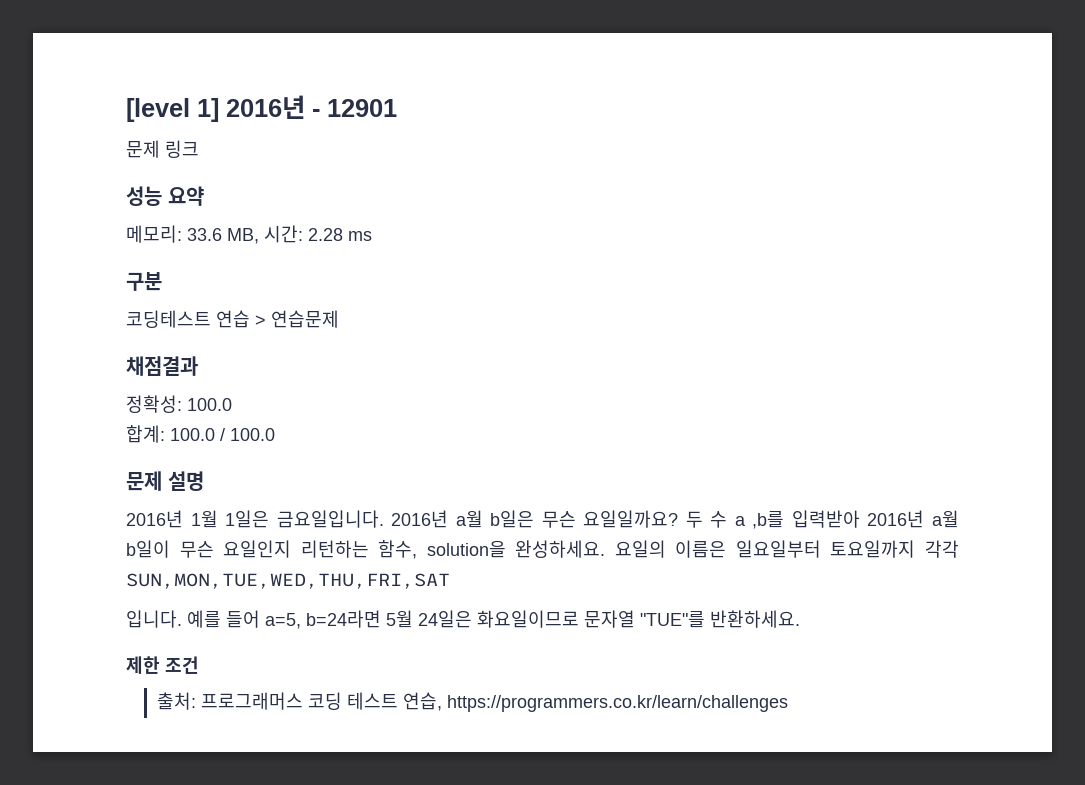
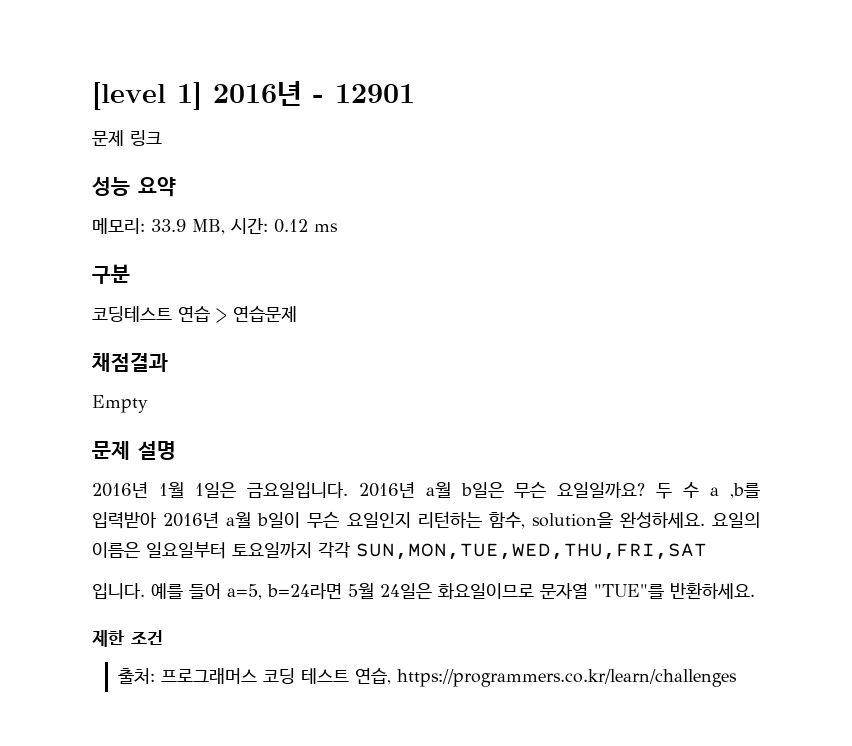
- 메모리: 33.6 MB, 시간: 2.28 ms
+ 메모리: 33.9 MB, 시간: 0.12 ms
- 정확성: 100.0
- 합계: 100.0 / 100.0
+ Empty

